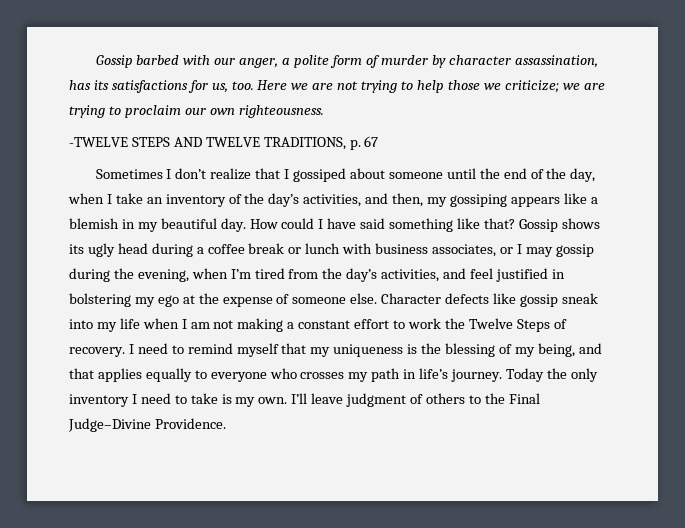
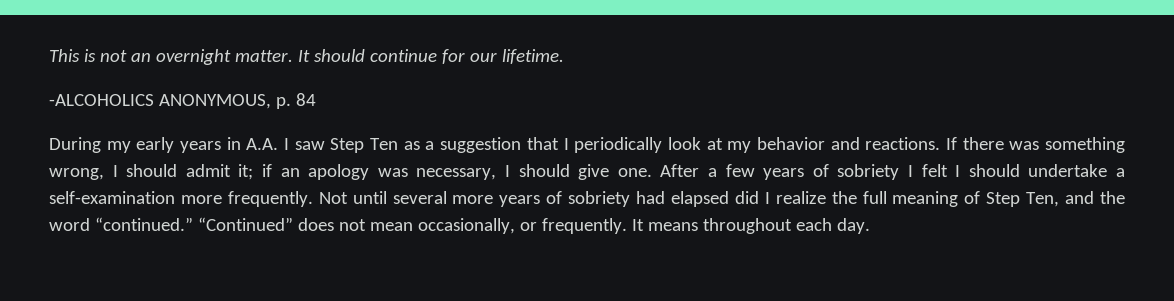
- Gossip barbed with our anger, a polite form of murder by character assassination, has its satisfactions for us, too. Here we are not trying to help those we criticize; we are trying to proclaim our own righteousness.
- -TWELVE STEPS AND TWELVE TRADITIONS, p. 67
- Sometimes I don’t realize that I gossiped about someone until the end of the day, when I take an inventory of the day’s activities, and then, my gossiping appears like a blemish in my beautiful day. How could I have said something like that? Gossip shows its ugly head during a coffee break or lunch with business associates, or I may gossip during the evening, when I’m tired from the day’s activities, and feel justified in bolstering my ego at the expense of someone else. Character defects like gossip sneak into my life when I am not making a constant effort to work the Twelve Steps of recovery. I need to remind myself that my uniqueness is the blessing of my being, and that applies equally to everyone who crosses my path in life’s journey. Today the only inventory I need to take is my own. I’ll leave judgment of others to the Final Judge–Divine Providence.
+ This is not an overnight matter. It should continue for our lifetime.
+ -ALCOHOLICS ANONYMOUS, p. 84
+ During my early years in A.A. I saw Step Ten as a suggestion that I periodically look at my behavior and reactions. If there was something wrong, I should admit it; if an apology was necessary, I should give one. After a few years of sobriety I felt I should undertake a self-examination more frequently. Not until several more years of sobriety had elapsed did I realize the full meaning of Step Ten, and the word “continued.” “Continued” does not mean occasionally, or frequently. It means throughout each day.

